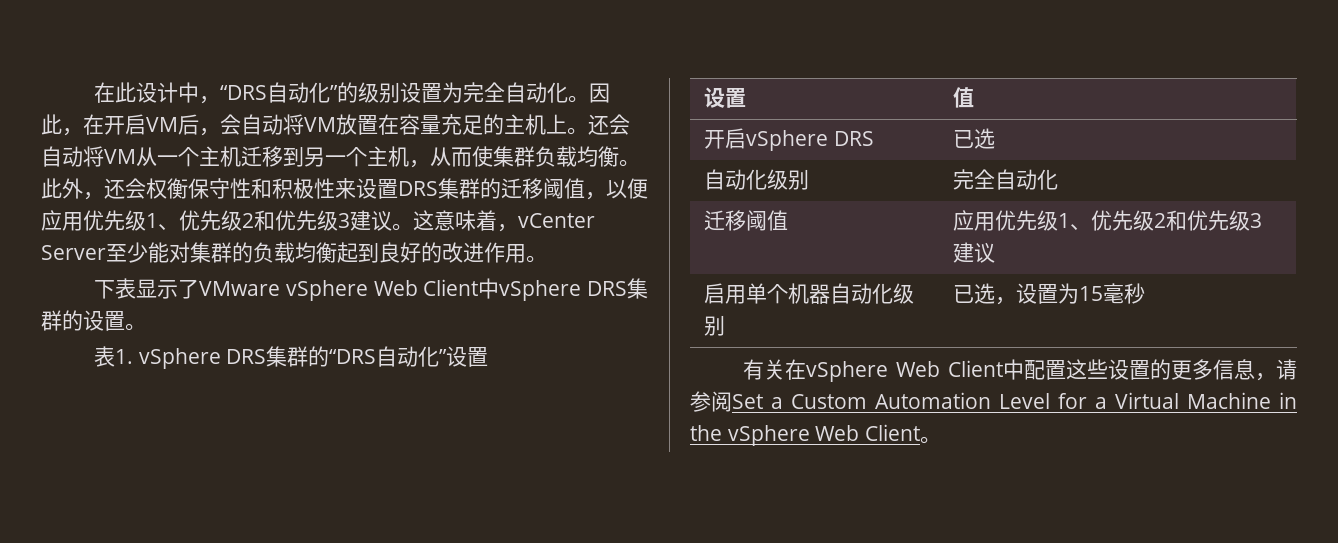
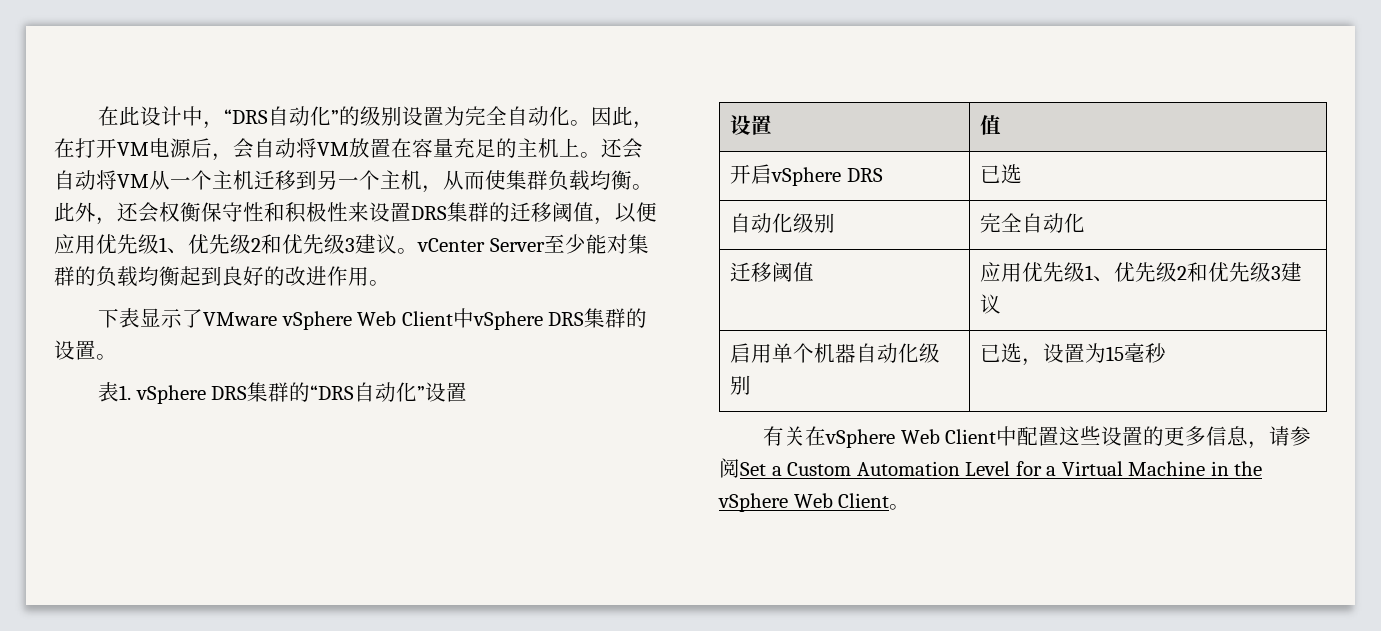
- 因此，在开启VM后，会自动将VM放置在容量充足的主机上。
+ 因此，在打开VM电源后，会自动将VM放置在容量充足的主机上。
- 此外，还会权衡保守性和积极性来设置DRS集群的迁移阈值，以便应用优先级1、优先级2和优先级3建议。这意味着，vCenter Server至少能对集群的负载均衡起到良好的改进作用。
+ 此外，还会权衡保守性和积极性来设置DRS集群的迁移阈值，以便应用优先级1、优先级2和优先级3建议。vCenter Server至少能对集群的负载均衡起到良好的改进作用。

